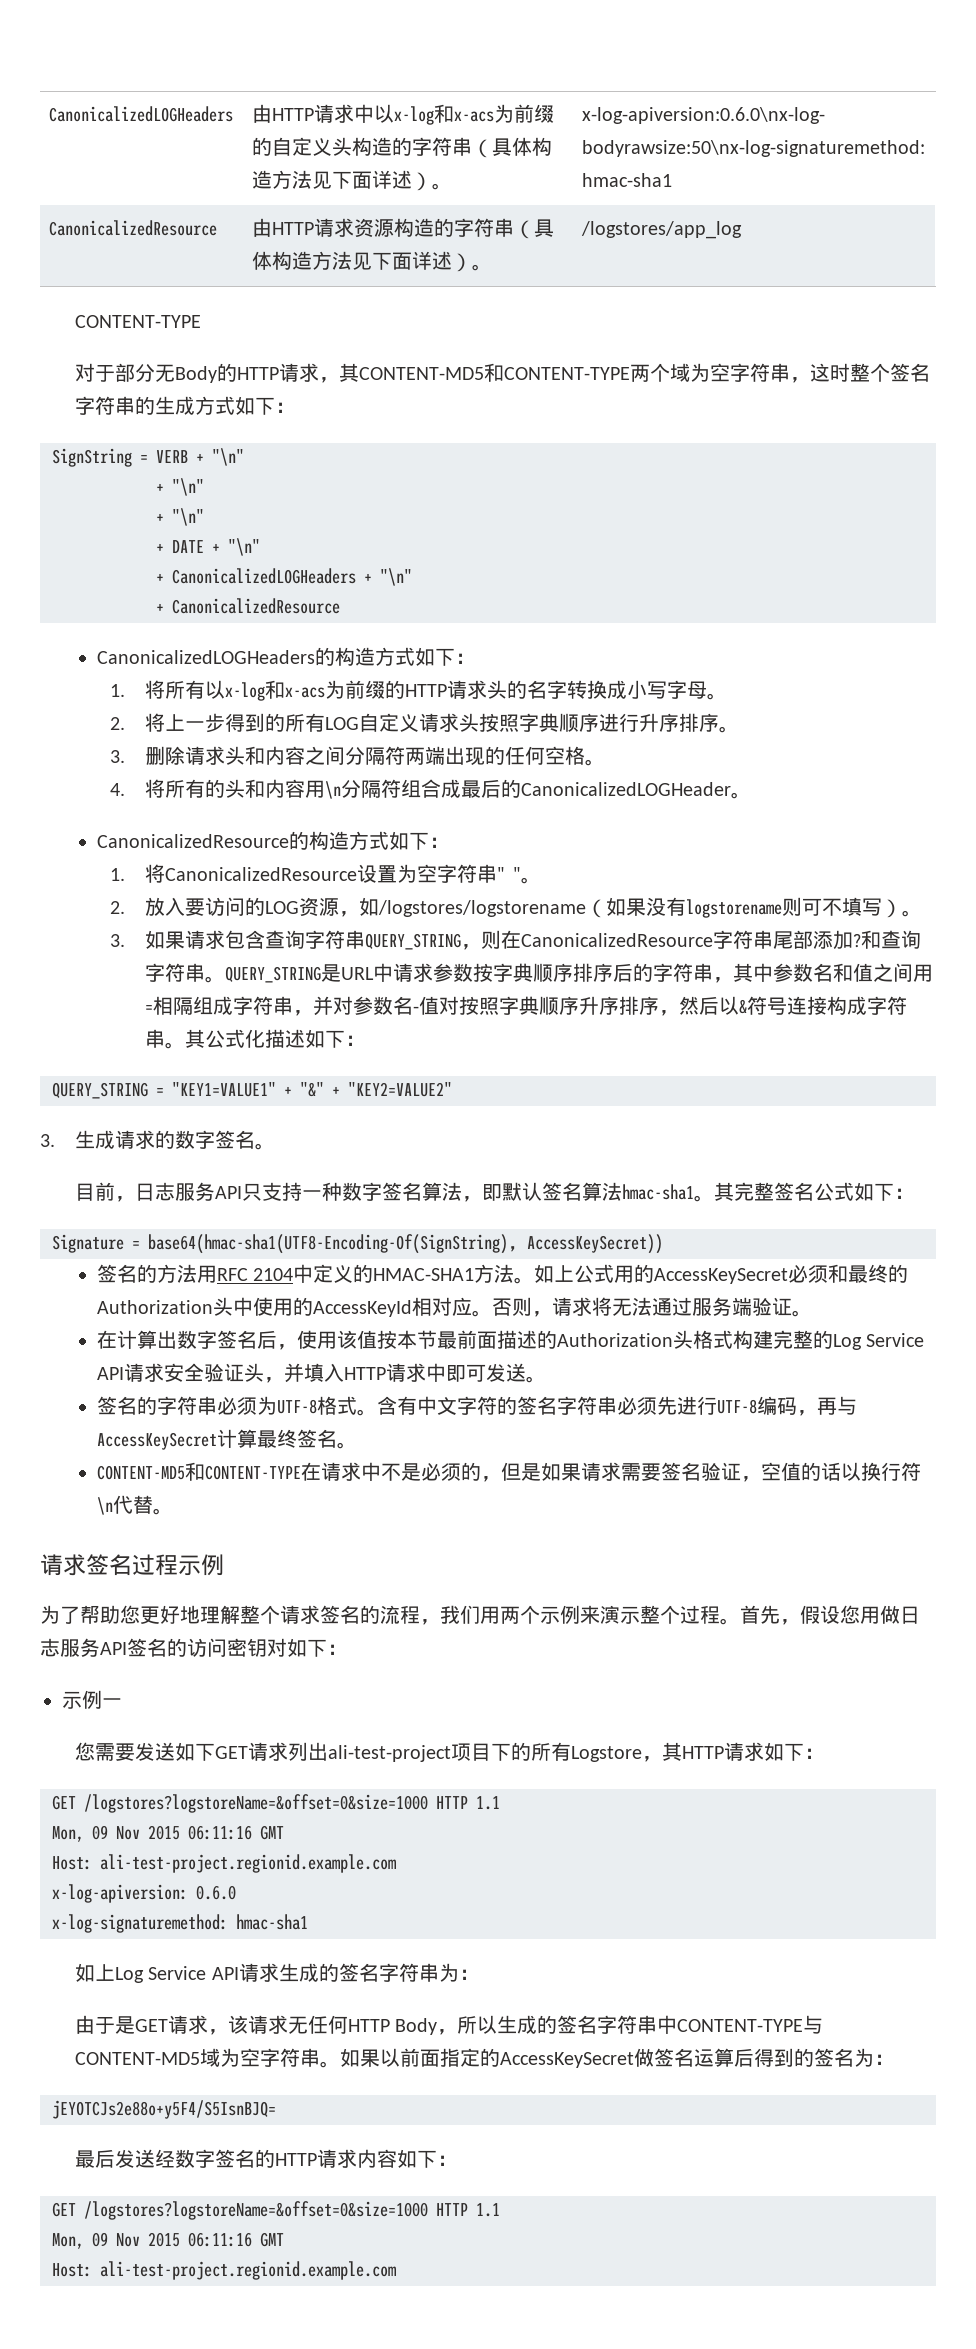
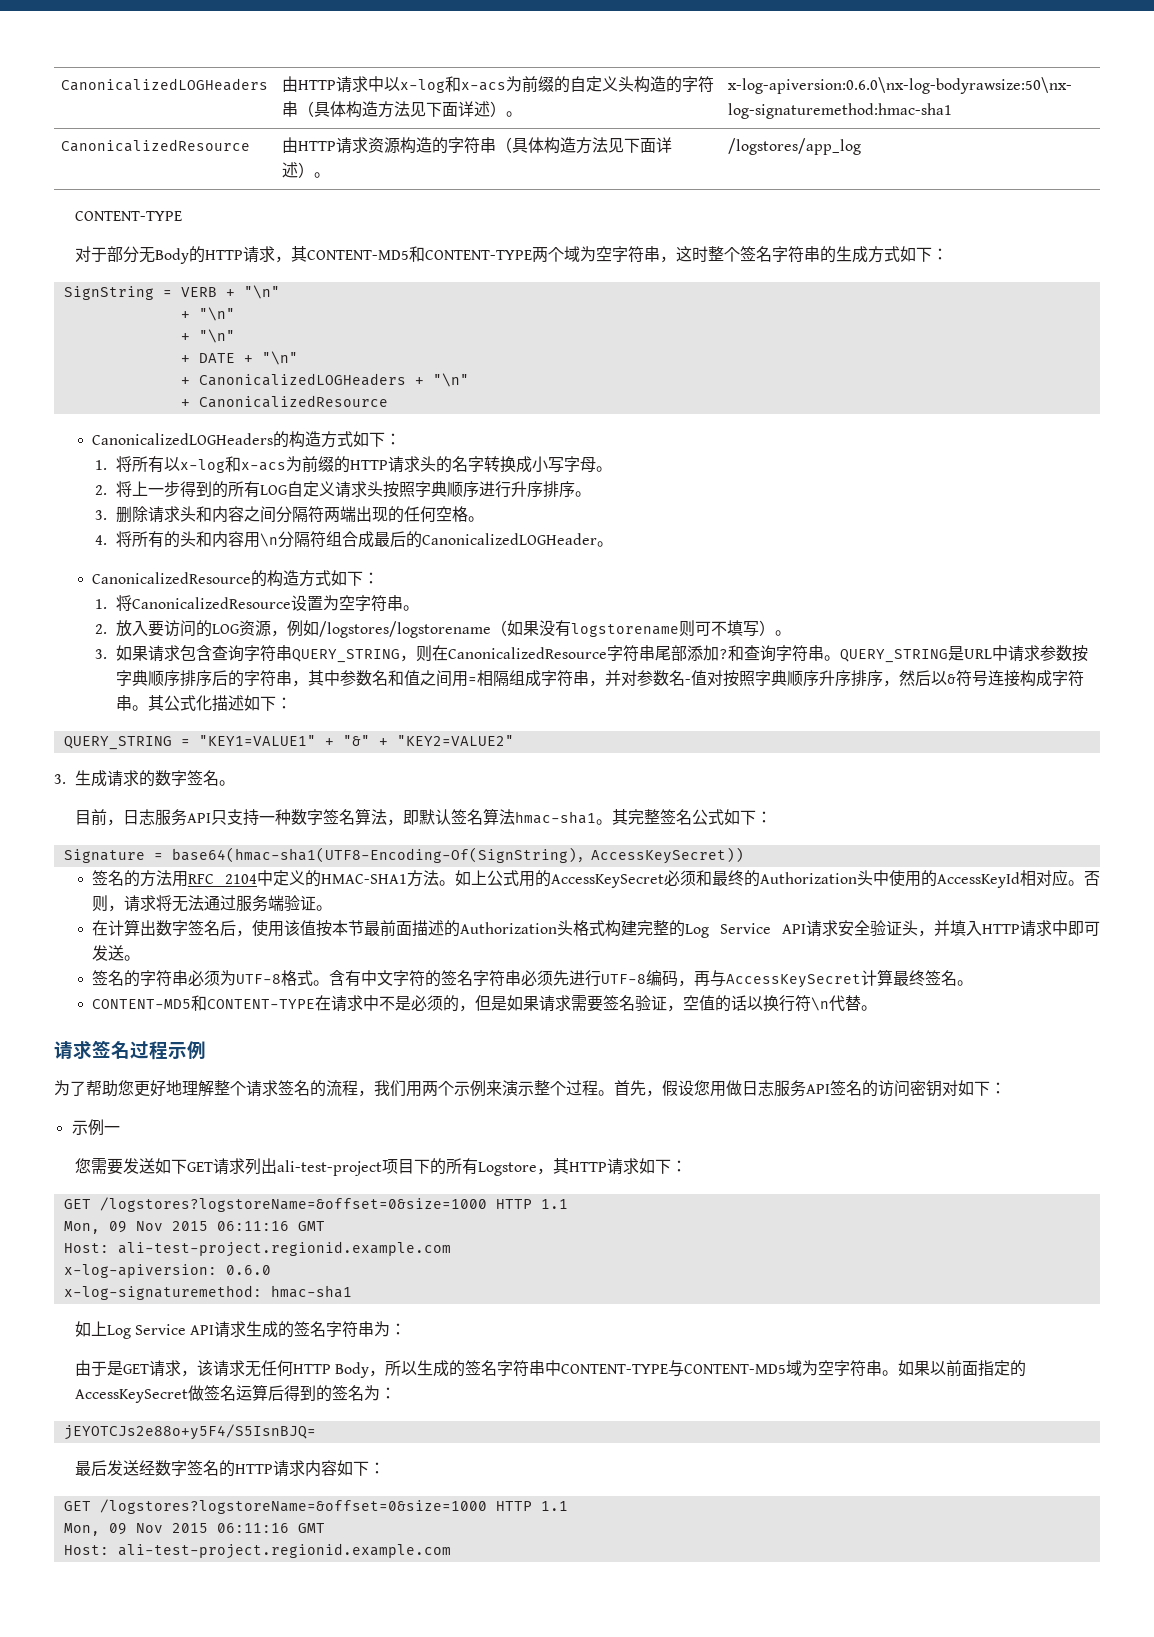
- 1.将CanonicalizedResource设置为空字符串" "。
+ 1.将CanonicalizedResource设置为空字符串。
- 2.放入要访问的LOG资源，如/logstores/logstorename（如果没有logstorename则可不填写）。
+ 2.放入要访问的LOG资源，例如/logstores/logstorename（如果没有logstorename则可不填写）。

